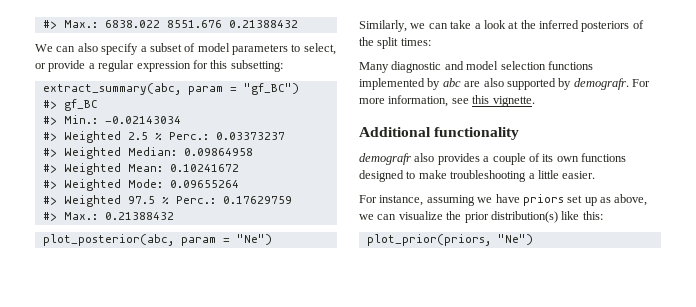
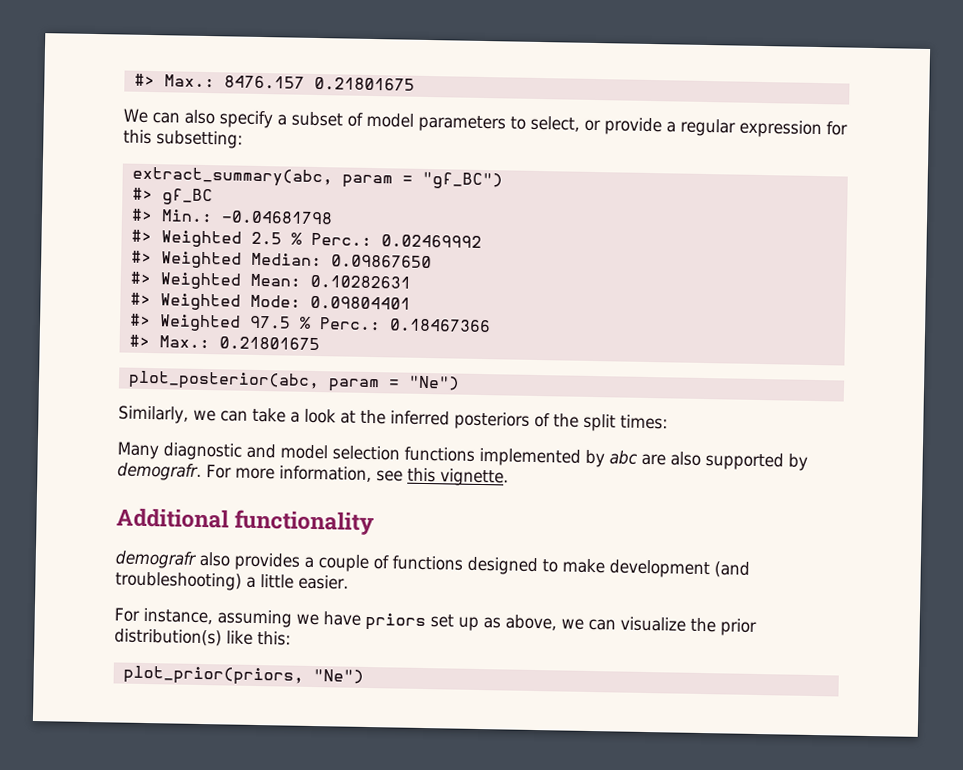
- #> Max.: 6838.022 8551.676 0.21388432
+ #> Max.: 8476.157 0.21801675
- #> Min.: -0.02143034
+ #> Min.: -0.04681798
- #> Weighted 2.5 % Perc.: 0.03373237
+ #> Weighted 2.5 % Perc.: 0.02469992
- #> Weighted Median: 0.09864958
+ #> Weighted Median: 0.09867650
- #> Weighted Mean: 0.10241672
+ #> Weighted Mean: 0.10282631
- #> Weighted Mode: 0.09655264
+ #> Weighted Mode: 0.09804401
- #> Weighted 97.5 % Perc.: 0.17629759
- #> Max.: 0.21388432
+ #> Weighted 97.5 % Perc.: 0.18467366
+ #> Max.: 0.21801675
- demografr also provides a couple of its own functions designed to make troubleshooting a little easier.
+ demografr also provides a couple of functions designed to make development (and troubleshooting) a little easier.

